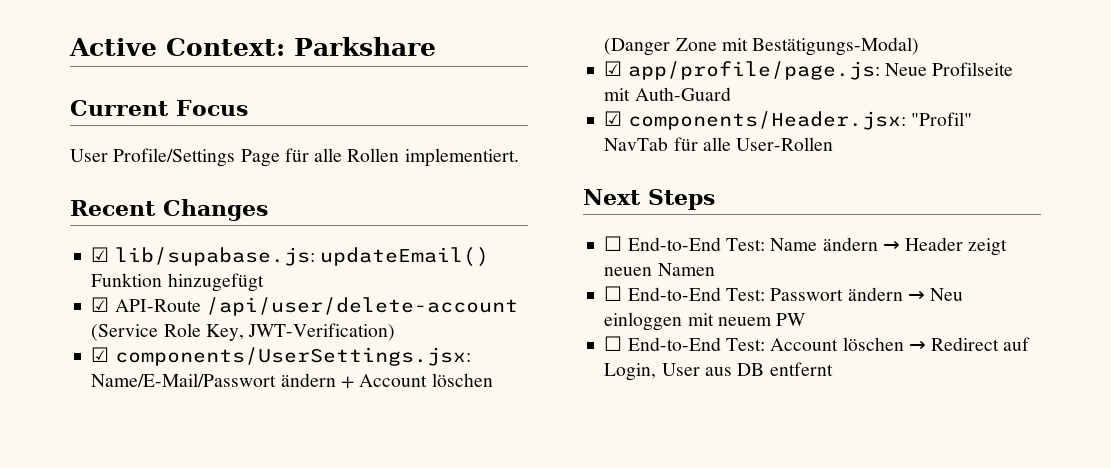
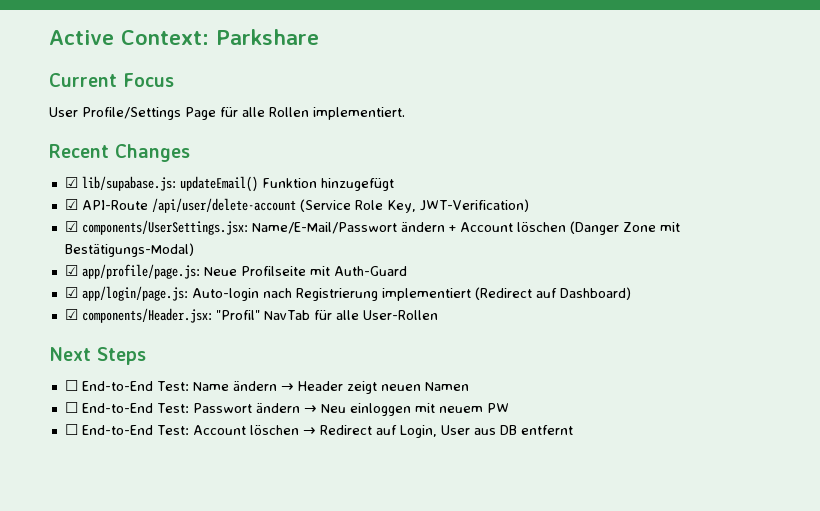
+ ☑ app/login/page.js: Auto-login nach Registrierung implementiert (Redirect auf Dashboard)

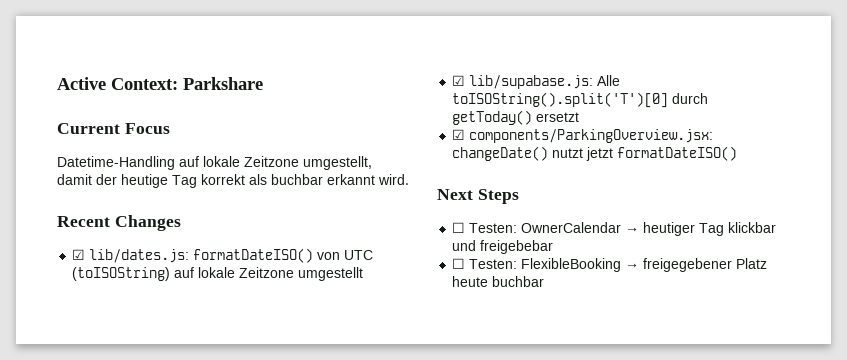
- User Profile/Settings Page für alle Rollen implementiert.
+ Datetime-Handling auf lokale Zeitzone umgestellt, damit der heutige Tag korrekt als buchbar erkannt wird.
  Recent Changes
- ☑ lib/supabase.js: updateEmail() Funktion hinzugefügt
- ☑ API-Route /api/user/delete-account (Service Role Key, JWT-Verification)
- ☑ components/UserSettings.jsx: Name/E-Mail/Passwort ändern + Account löschen (Danger Zone mit Bestätigungs-Modal)
- ☑ app/profile/page.js: Neue Profilseite mit Auth-Guard
- ☑ app/login/page.js: Auto-login nach Registrierung implementiert (Redirect auf Dashboard)
- ☑ components/Header.jsx: "Profil" NavTab für alle User-Rollen
+ ☑ lib/dates.js: formatDateISO() von UTC (toISOString) auf lokale Zeitzone umgestellt
+ ☑ lib/supabase.js: Alle toISOString().split('T')[0] durch getToday() ersetzt
+ ☑ components/ParkingOverview.jsx: changeDate() nutzt jetzt formatDateISO()
  Next Steps
- ☐ End-to-End Test: Name ändern → Header zeigt neuen Namen
- ☐ End-to-End Test: Passwort ändern → Neu einloggen mit neuem PW
- ☐ End-to-End Test: Account löschen → Redirect auf Login, User aus DB entfernt
+ ☐ Testen: OwnerCalendar → heutiger Tag klickbar und freigebebar
+ ☐ Testen: FlexibleBooking → freigegebener Platz heute buchbar

